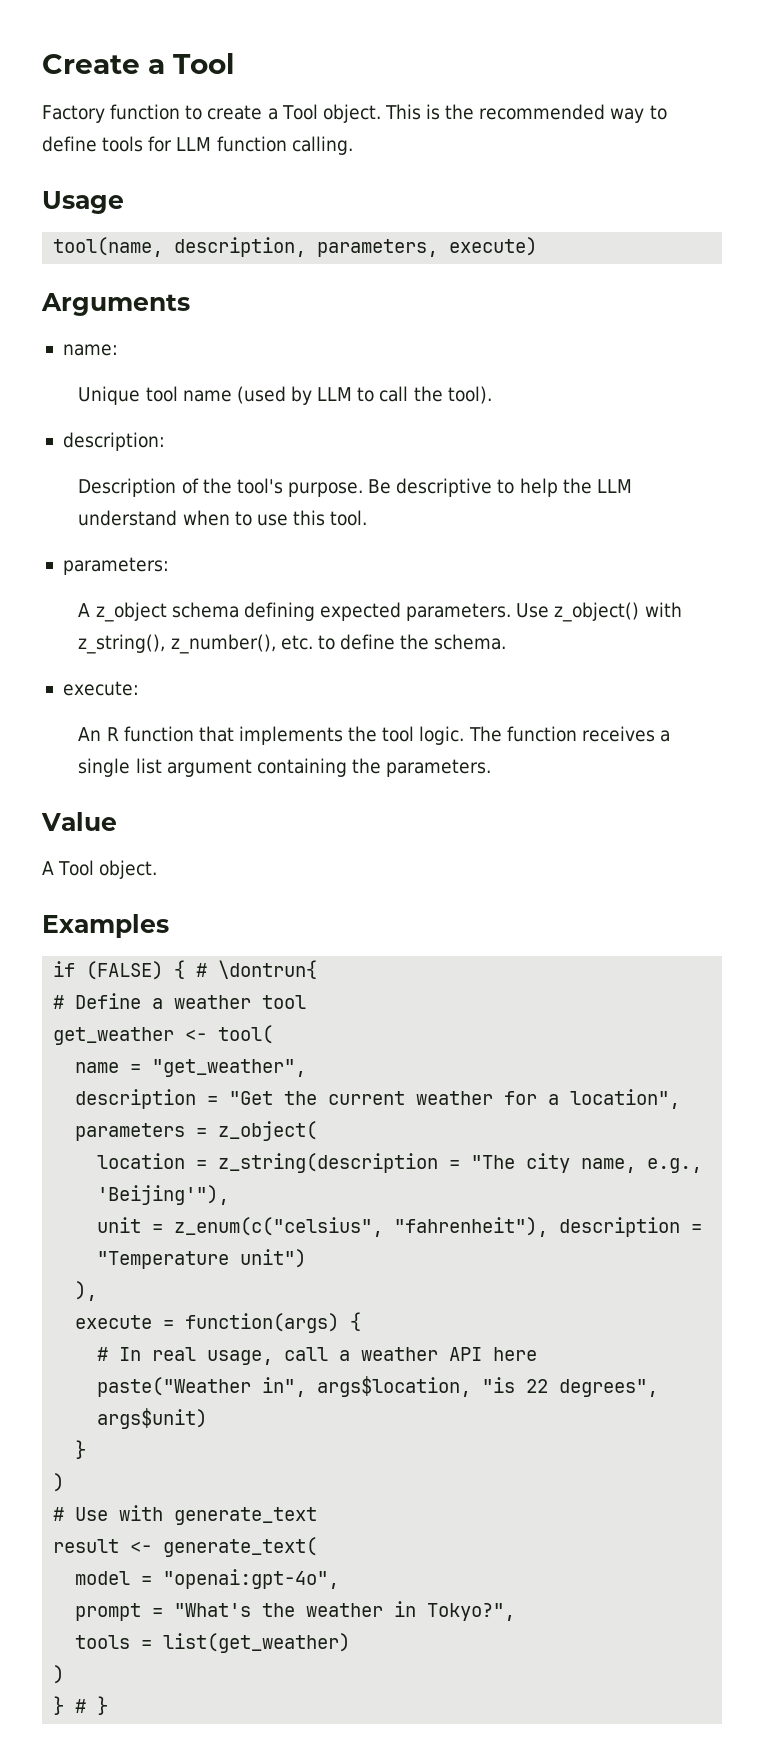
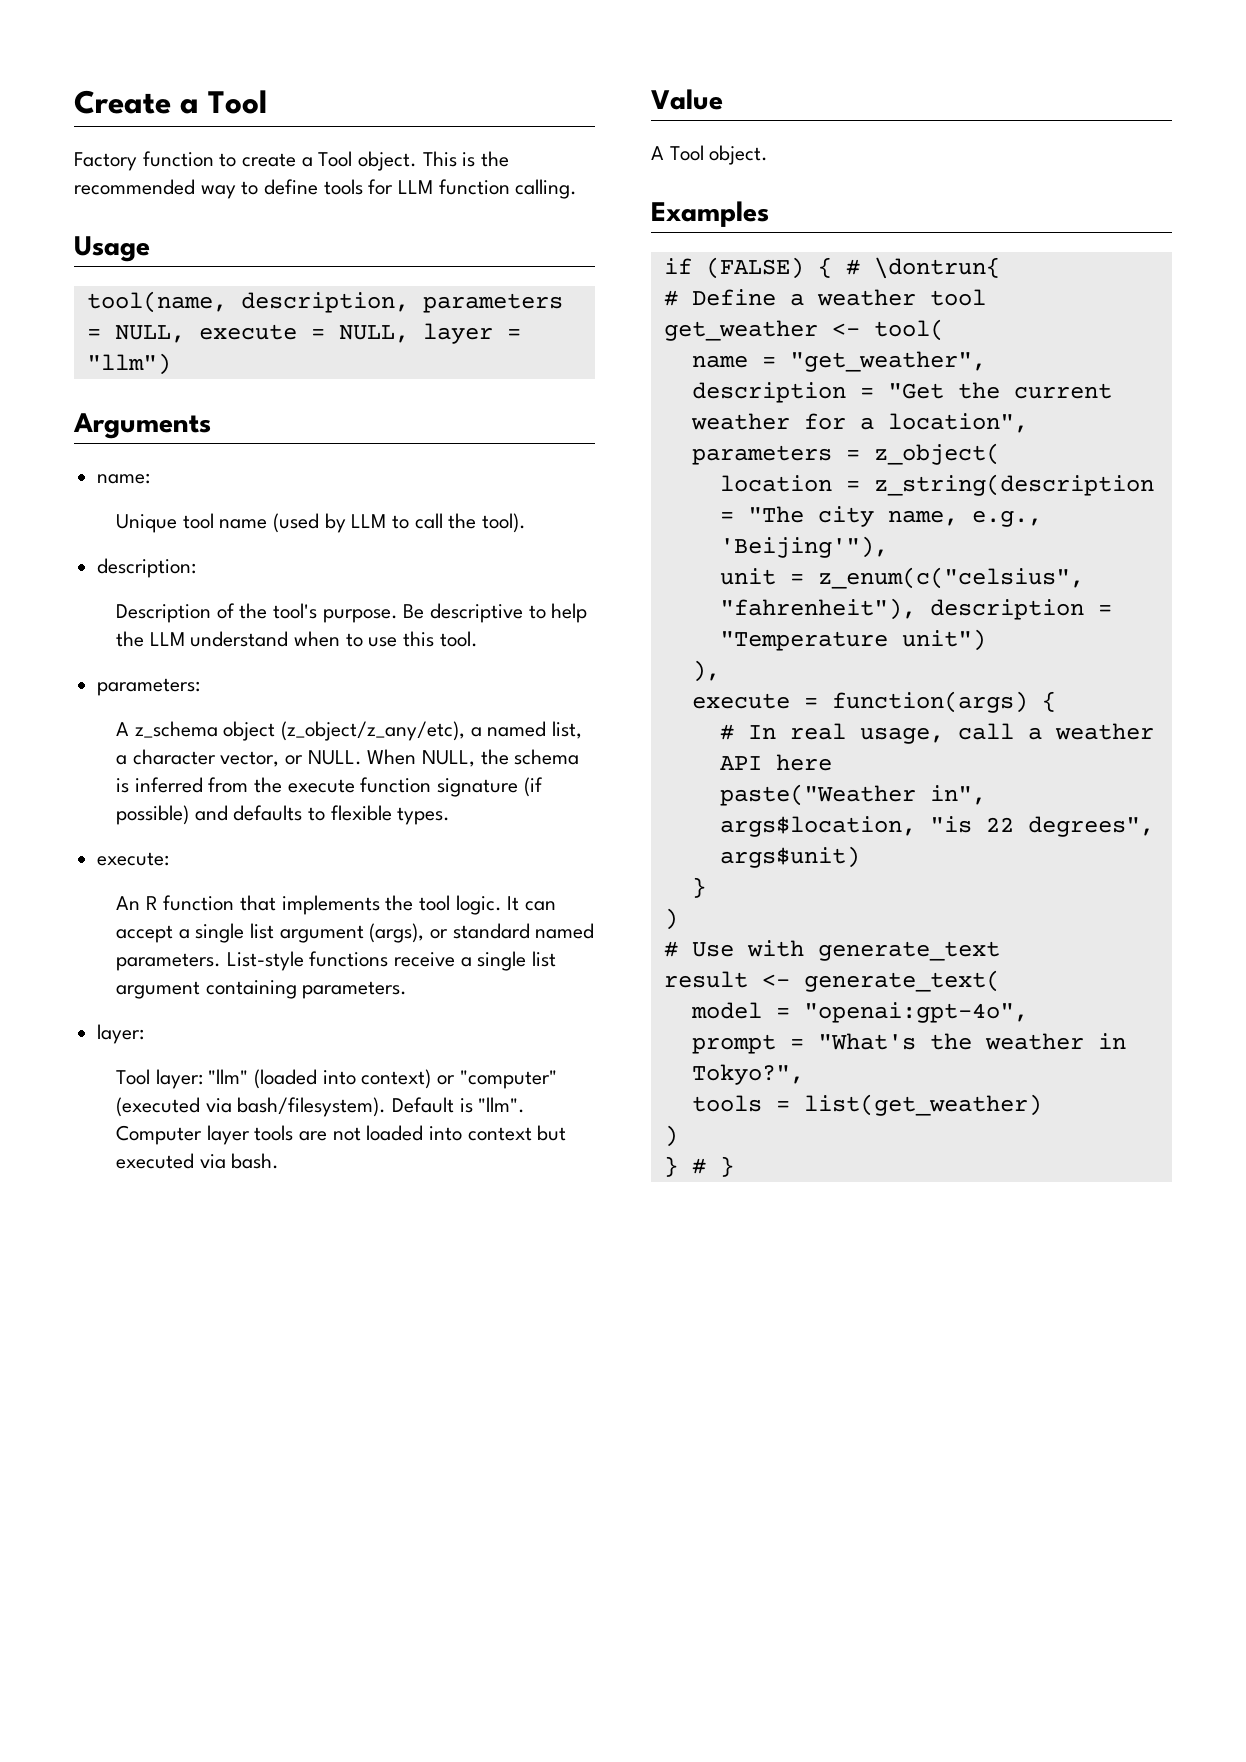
- tool(name, description, parameters, execute)
+ tool(name, description, parameters = NULL, execute = NULL, layer = "llm")
- A z_object schema defining expected parameters. Use z_object() with z_string(), z_number(), etc. to define the schema.
+ A z_schema object (z_object/z_any/etc), a named list, a character vector, or NULL. When NULL, the schema is inferred from the execute function signature (if possible) and defaults to flexible types.
- The function receives a single list argument containing the parameters.
+ It can accept a single list argument (args), or standard named parameters. List-style functions receive a single list argument containing parameters.
+ layer:
+ Tool layer: "llm" (loaded into context) or "computer" (executed via bash/filesystem). Default is "llm". Computer layer tools are not loaded into context but executed via bash.

